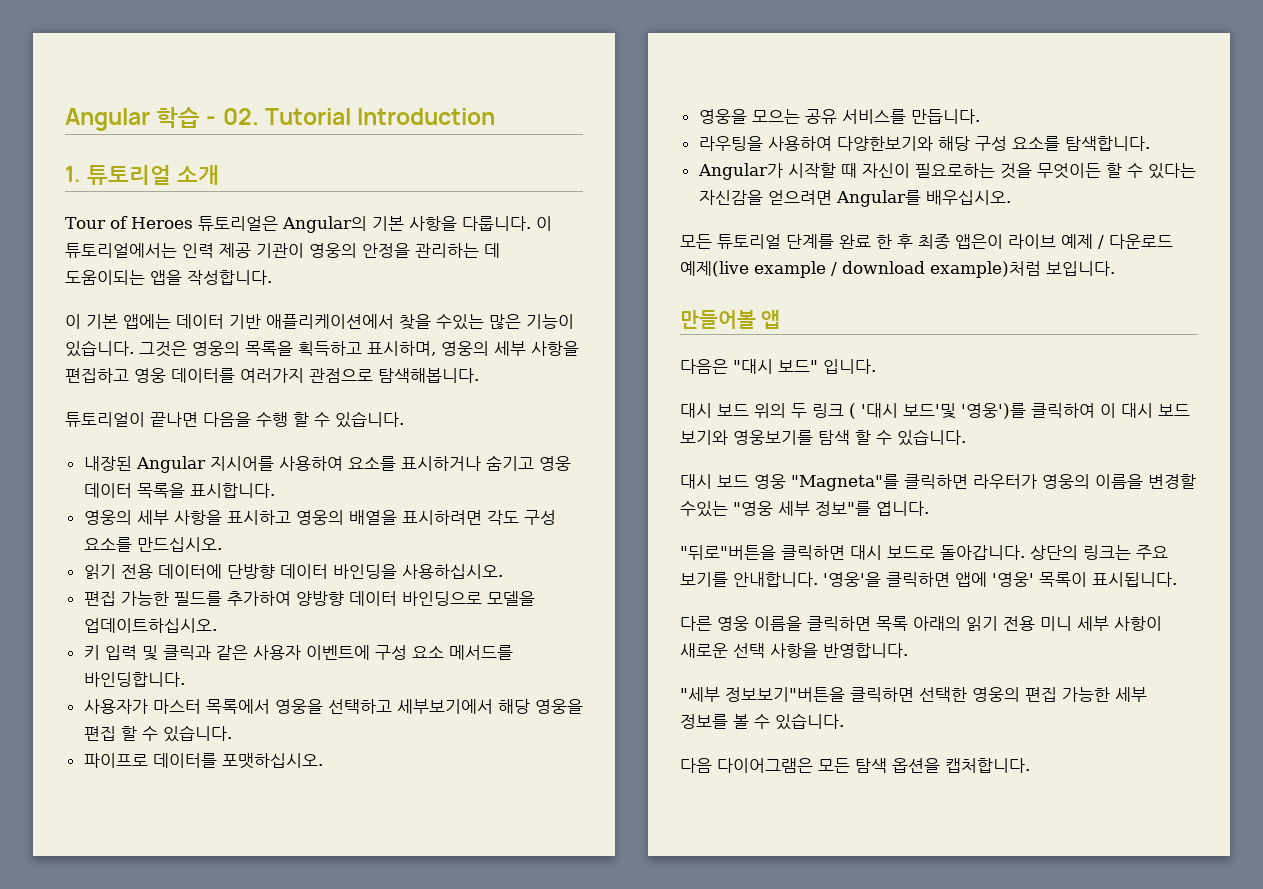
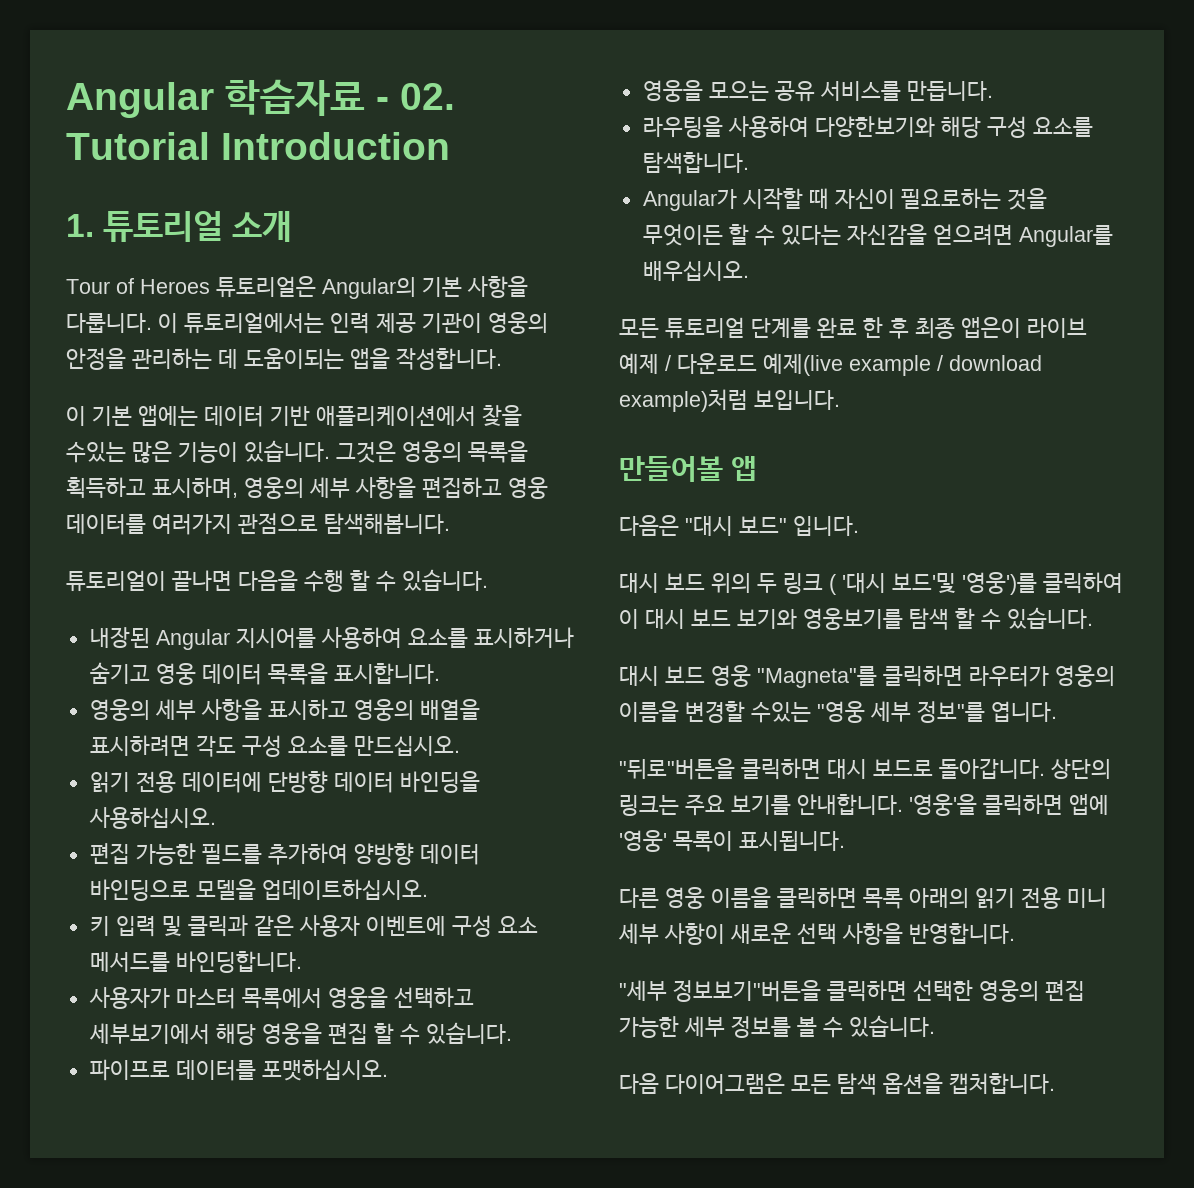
- Angular 학습 - 02. Tutorial Introduction
+ Angular 학습자료 - 02. Tutorial Introduction

